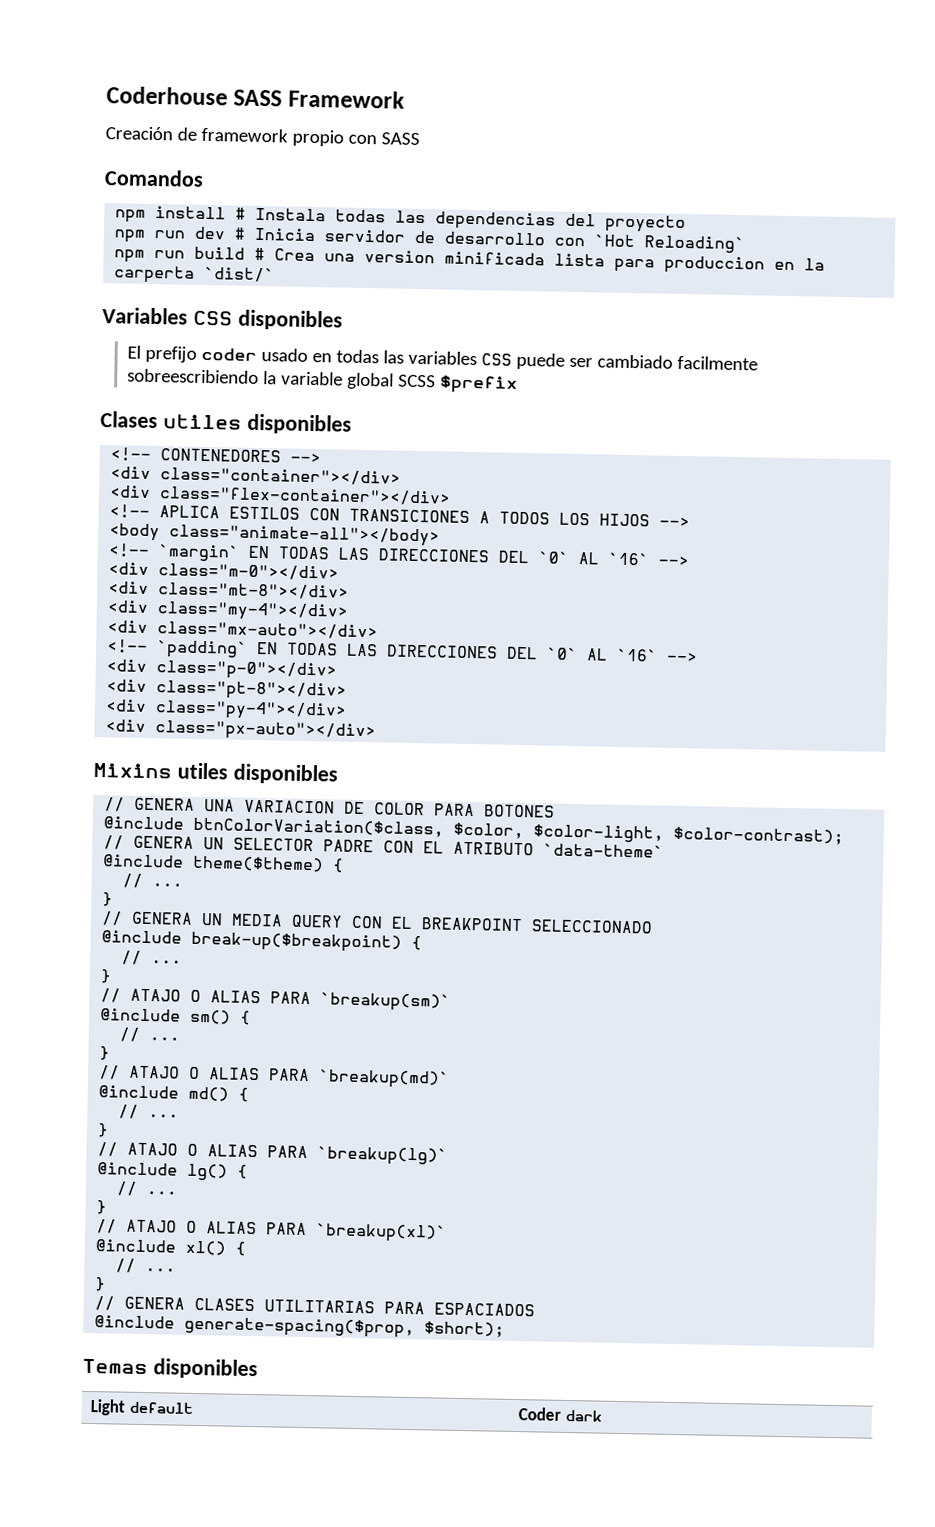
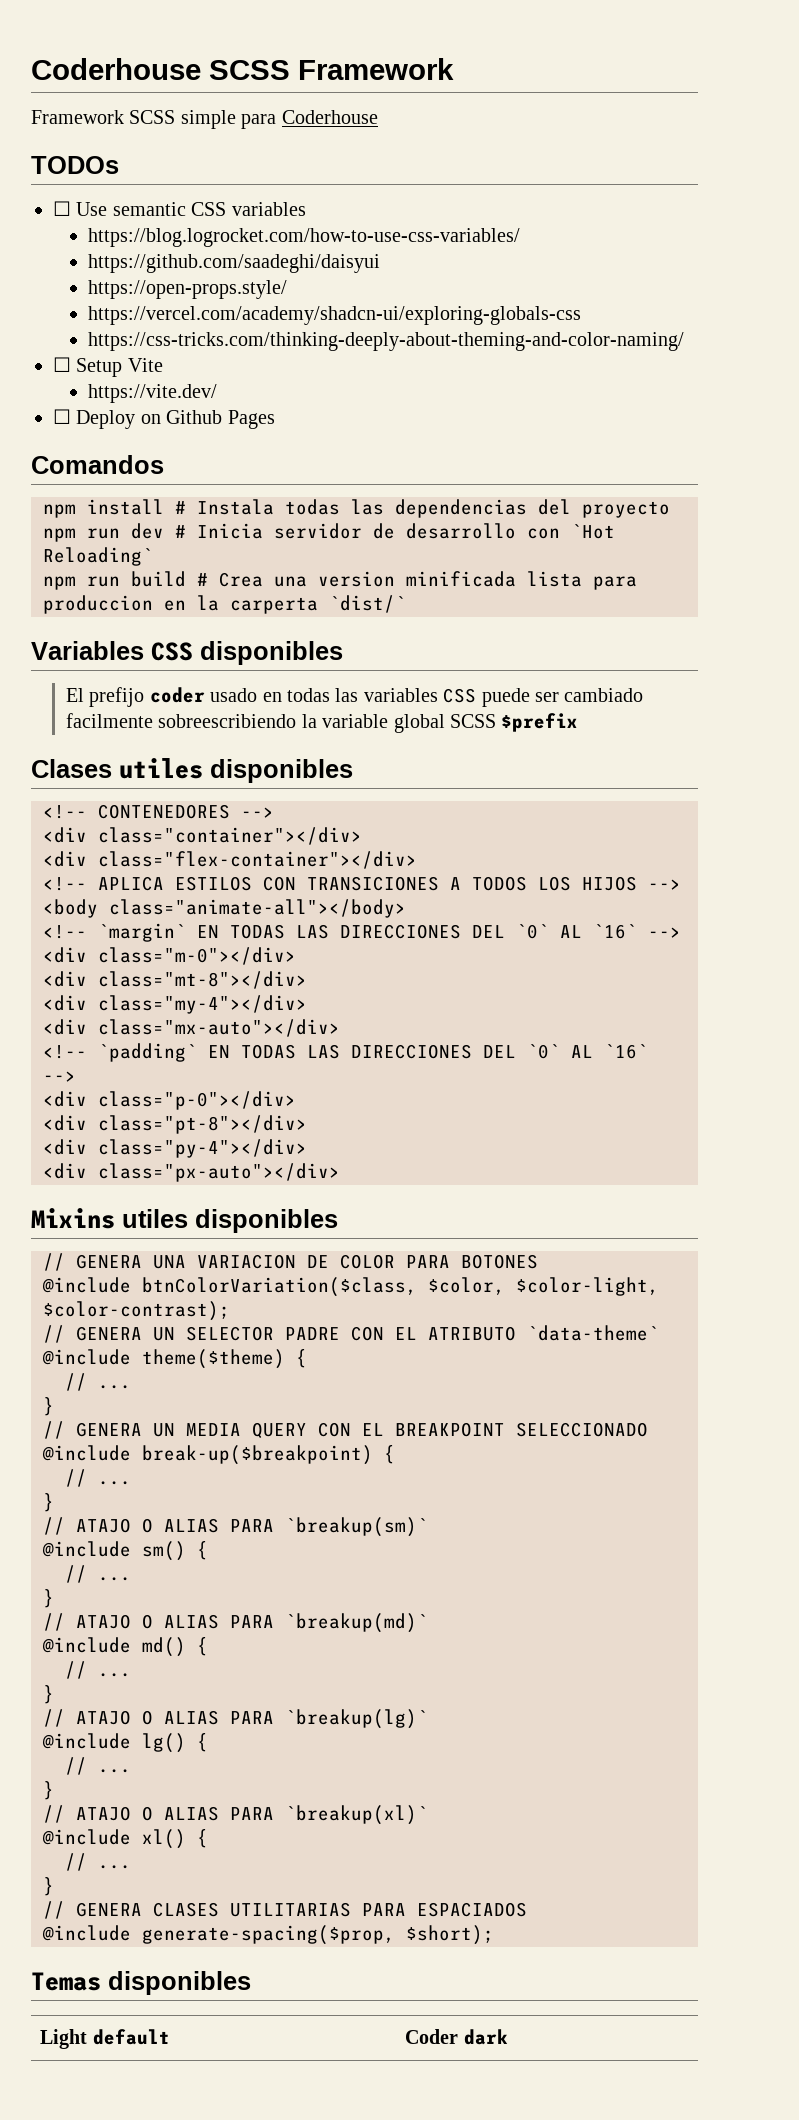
- Coderhouse SASS Framework
+ Coderhouse SCSS Framework
- Creación de framework propio con SASS
+ Framework SCSS simple para Coderhouse
+ TODOs
+ ☐ Use semantic CSS variables
+ https://blog.logrocket.com/how-to-use-css-variables/
+ https://github.com/saadeghi/daisyui
+ https://open-props.style/
+ https://vercel.com/academy/shadcn-ui/exploring-globals-css
+ https://css-tricks.com/thinking-deeply-about-theming-and-color-naming/
+ ☐ Setup Vite
+ https://vite.dev/
+ ☐ Deploy on Github Pages

